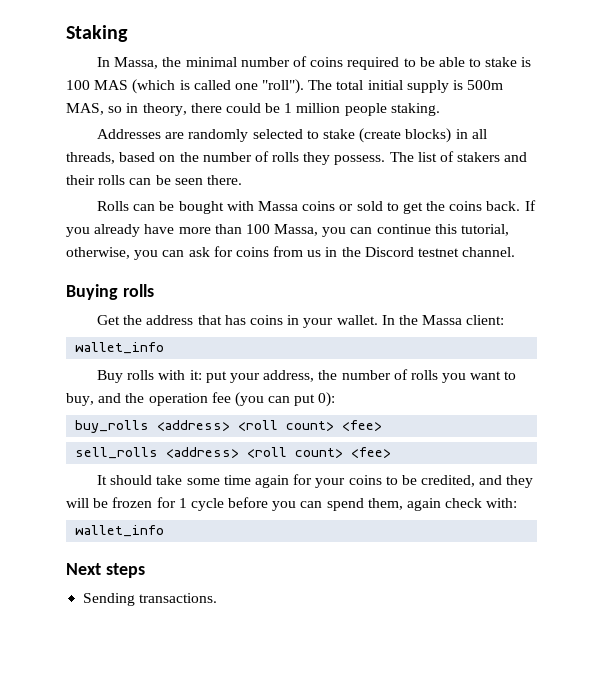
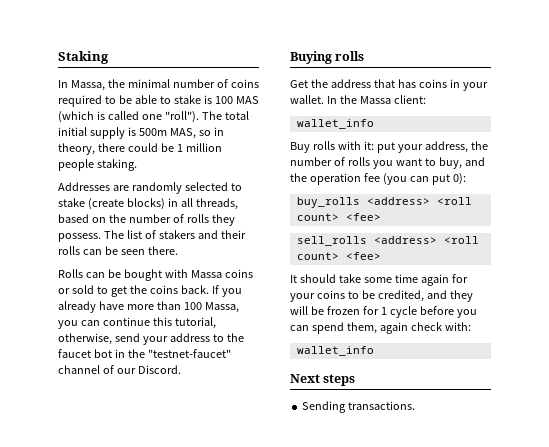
- If you already have more than 100 Massa, you can continue this tutorial, otherwise, you can ask for coins from us in the Discord testnet channel.
+ If you already have more than 100 Massa, you can continue this tutorial, otherwise, send your address to the faucet bot in the "testnet-faucet" channel of our Discord.

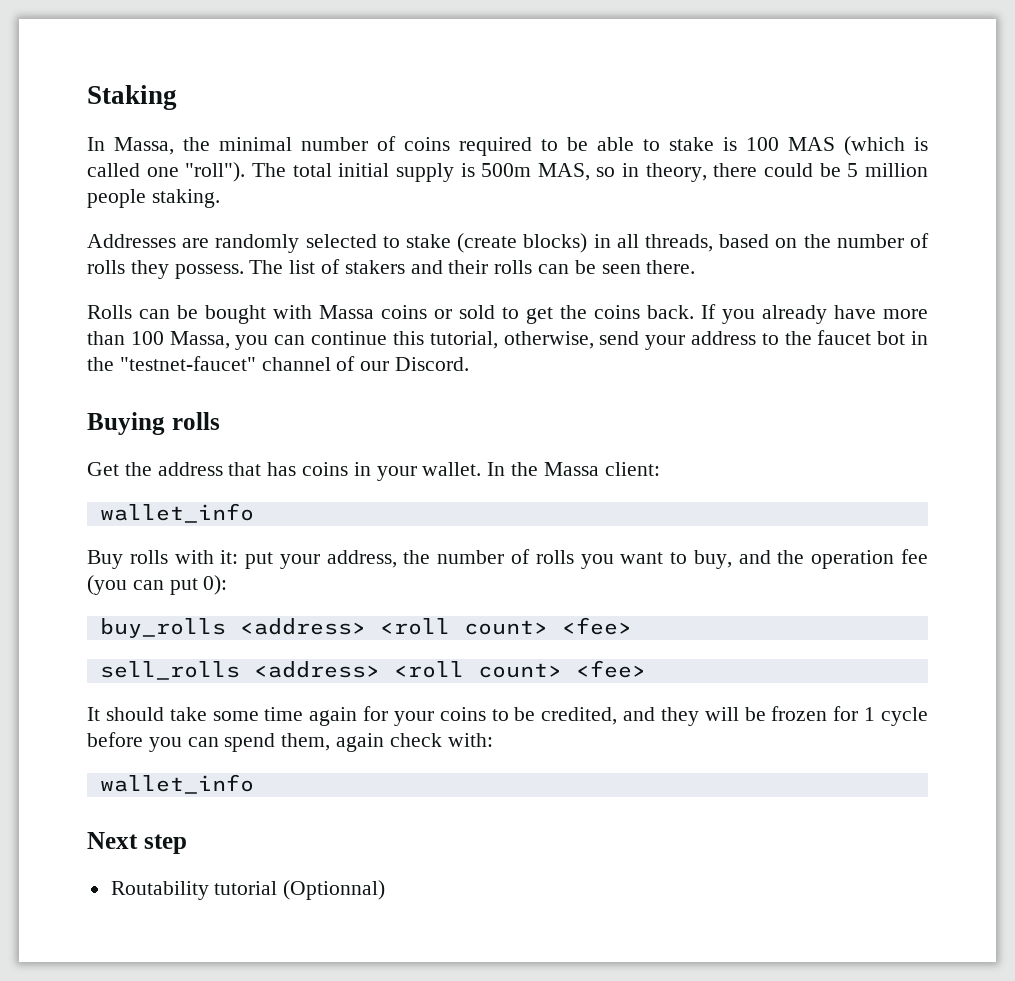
- The total initial supply is 500m MAS, so in theory, there could be 1 million people staking.
+ The total initial supply is 500m MAS, so in theory, there could be 5 million people staking.
- Next steps
- Sending transactions.
+ Next step
+ Routability tutorial (Optionnal)

